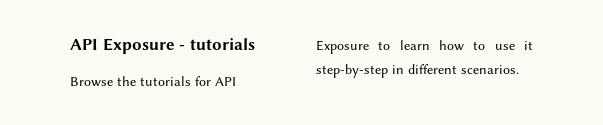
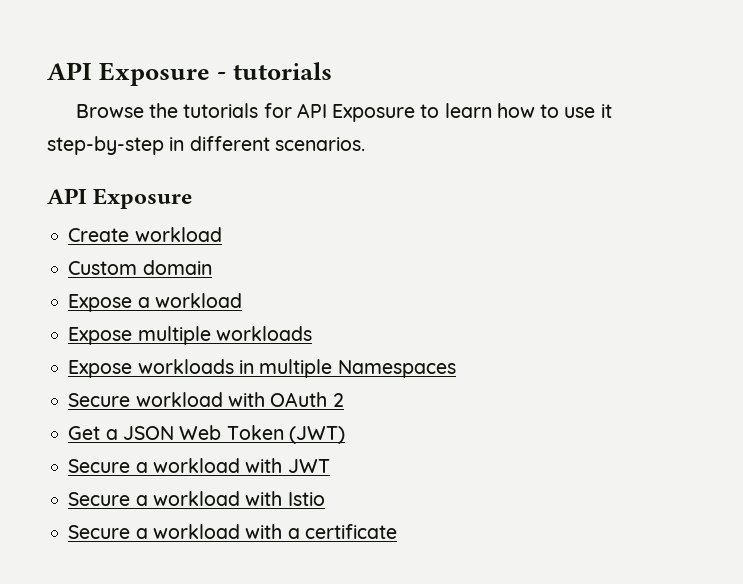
  Browse the tutorials for API Exposure to learn how to use it step-by-step in different scenarios.
+ API Exposure
+ Create workload
+ Custom domain
+ Expose a workload
+ Expose multiple workloads
+ Expose workloads in multiple Namespaces
+ Secure workload with OAuth 2
+ Get a JSON Web Token (JWT)
+ Secure a workload with JWT
+ Secure a workload with Istio
+ Secure a workload with a certificate

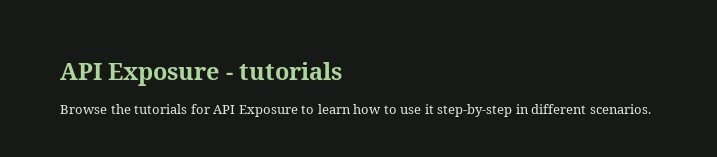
  Browse the tutorials for API Exposure to learn how to use it step-by-step in different scenarios.
- API Exposure
- Create workload
- Custom domain
- Expose a workload
- Expose multiple workloads
- Expose workloads in multiple Namespaces
- Secure workload with OAuth 2
- Get a JSON Web Token (JWT)
- Secure a workload with JWT
- Secure a workload with Istio
- Secure a workload with a certificate

